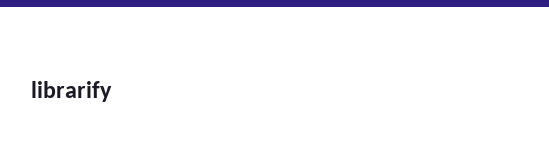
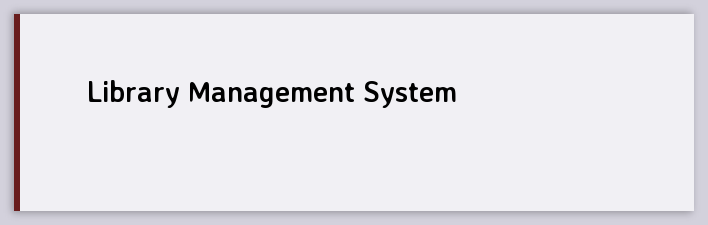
- librarify
+ Library Management System

